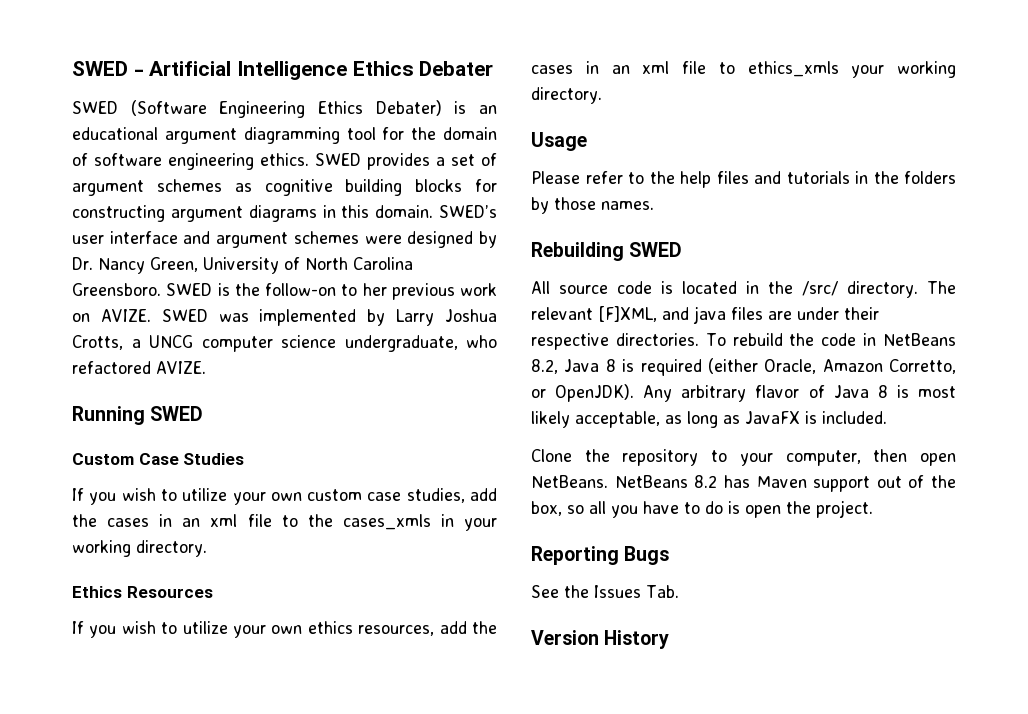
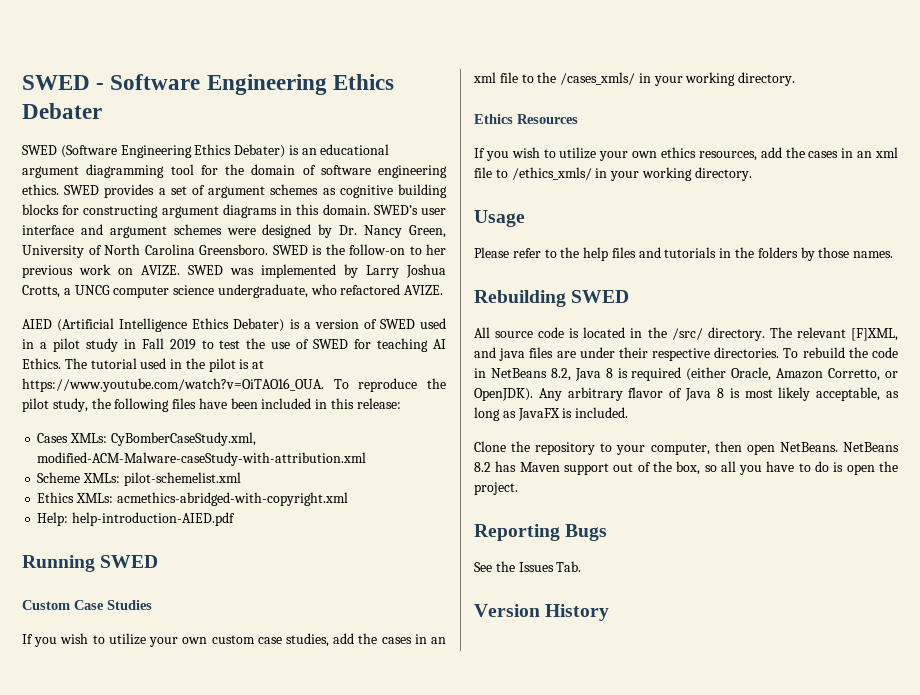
- SWED - Artificial Intelligence Ethics Debater
+ SWED - Software Engineering Ethics Debater
+ AIED (Artificial Intelligence Ethics Debater) is a version of SWED used in a pilot study in Fall 2019 to test the use of SWED for teaching AI Ethics. The tutorial used in the pilot is at https://www.youtube.com/watch?v=OiTAO16_OUA. To reproduce the pilot study, the following files have been included in this release:
+ Cases XMLs: CyBomberCaseStudy.xml, modified-ACM-Malware-caseStudy-with-attribution.xml
+ Scheme XMLs: pilot-schemelist.xml
+ Ethics XMLs: acmethics-abridged-with-copyright.xml
+ Help: help-introduction-AIED.pdf
- If you wish to utilize your own custom case studies, add the cases in an xml file to the cases_xmls in your working directory.
+ If you wish to utilize your own custom case studies, add the cases in an xml file to the /cases_xmls/ in your working directory.
- If you wish to utilize your own ethics resources, add the cases in an xml file to ethics_xmls your working directory.
+ If you wish to utilize your own ethics resources, add the cases in an xml file to /ethics_xmls/ in your working directory.

